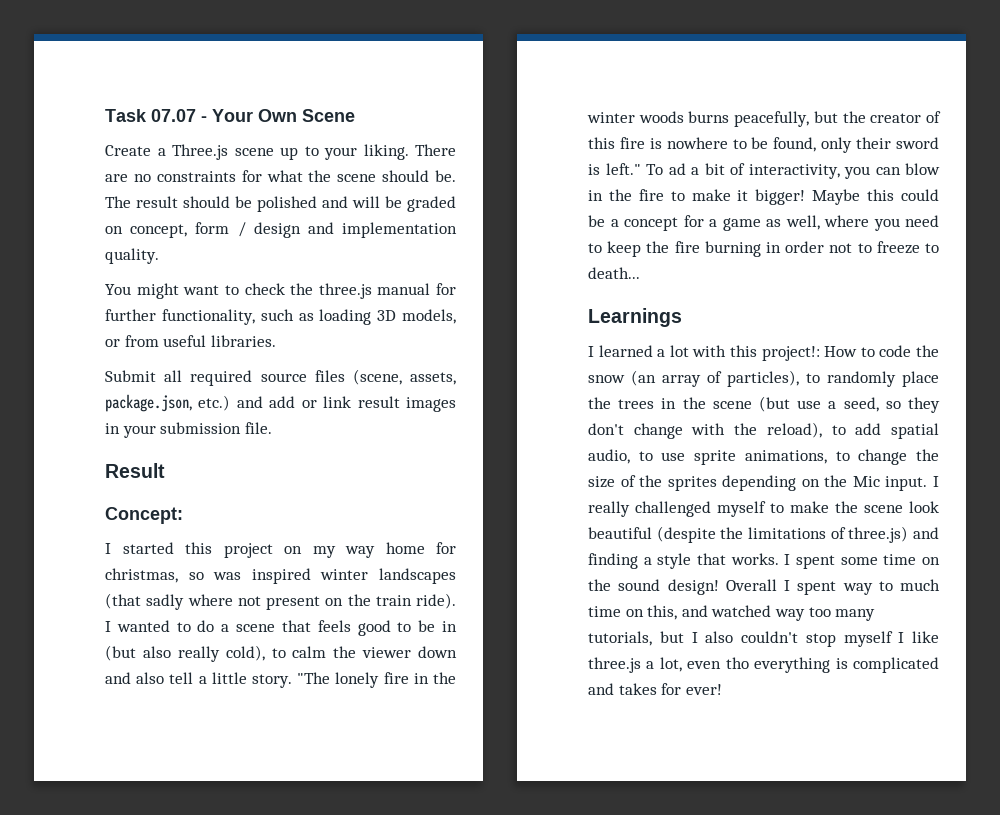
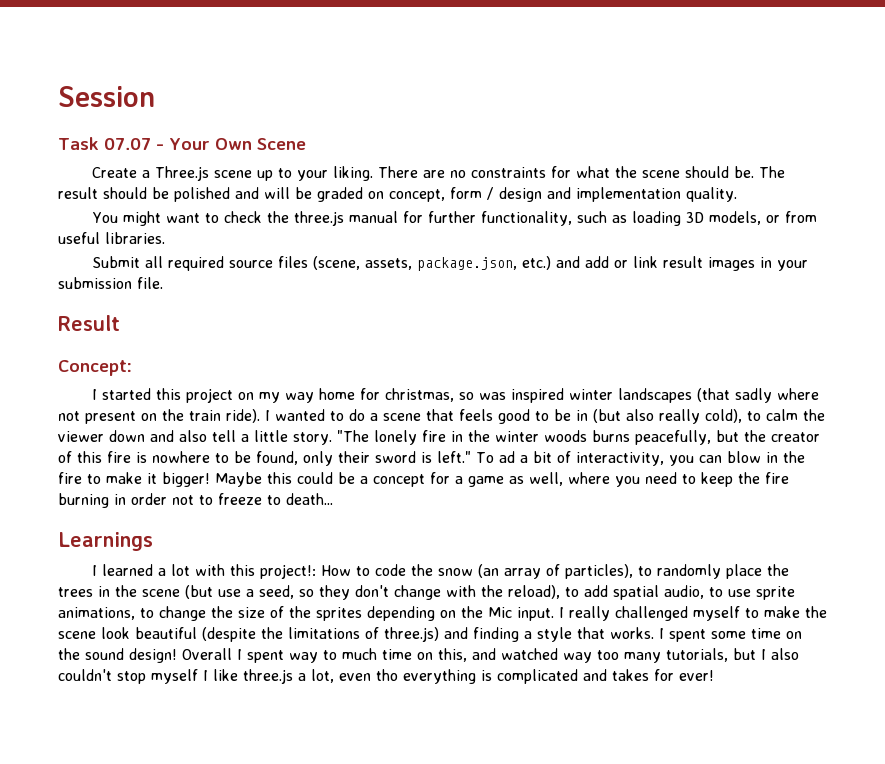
+ Session

